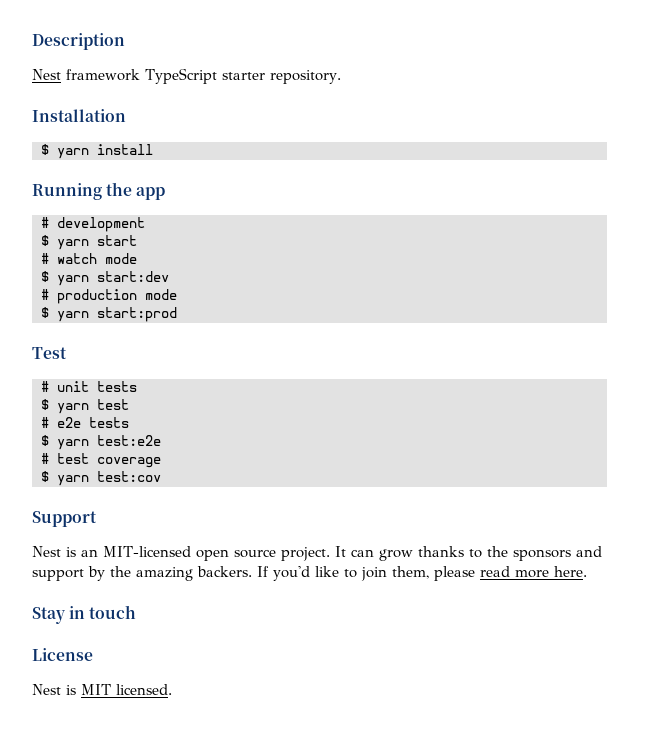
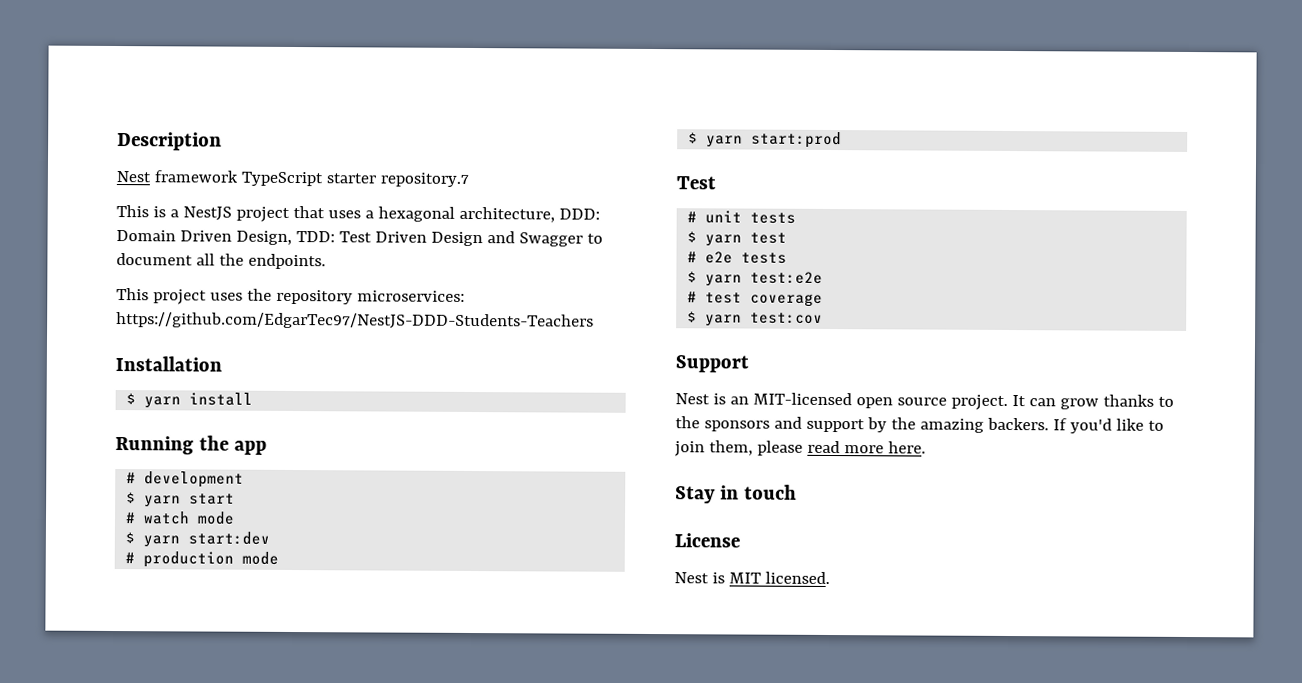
- Nest framework TypeScript starter repository.
+ Nest framework TypeScript starter repository.7
+ This is a NestJS project that uses a hexagonal architecture, DDD: Domain Driven Design, TDD: Test Driven Design and Swagger to document all the endpoints.
+ This project uses the repository microservices: https://github.com/EdgarTec97/NestJS-DDD-Students-Teachers

